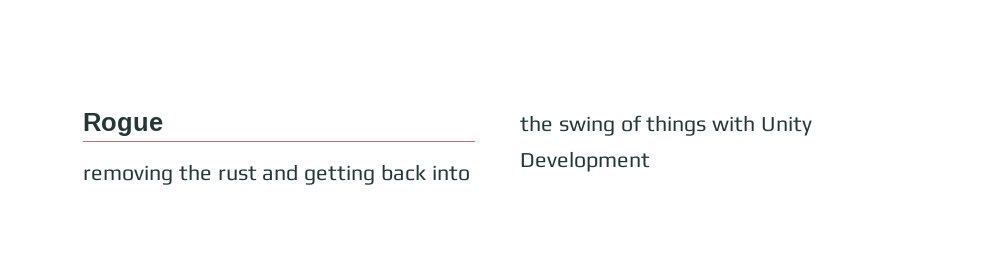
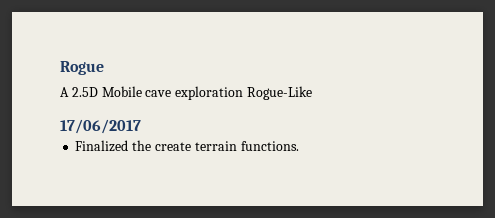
- removing the rust and getting back into the swing of things with Unity Development
+ A 2.5D Mobile cave exploration Rogue-Like
+ 17/06/2017
+ Finalized the create terrain functions.

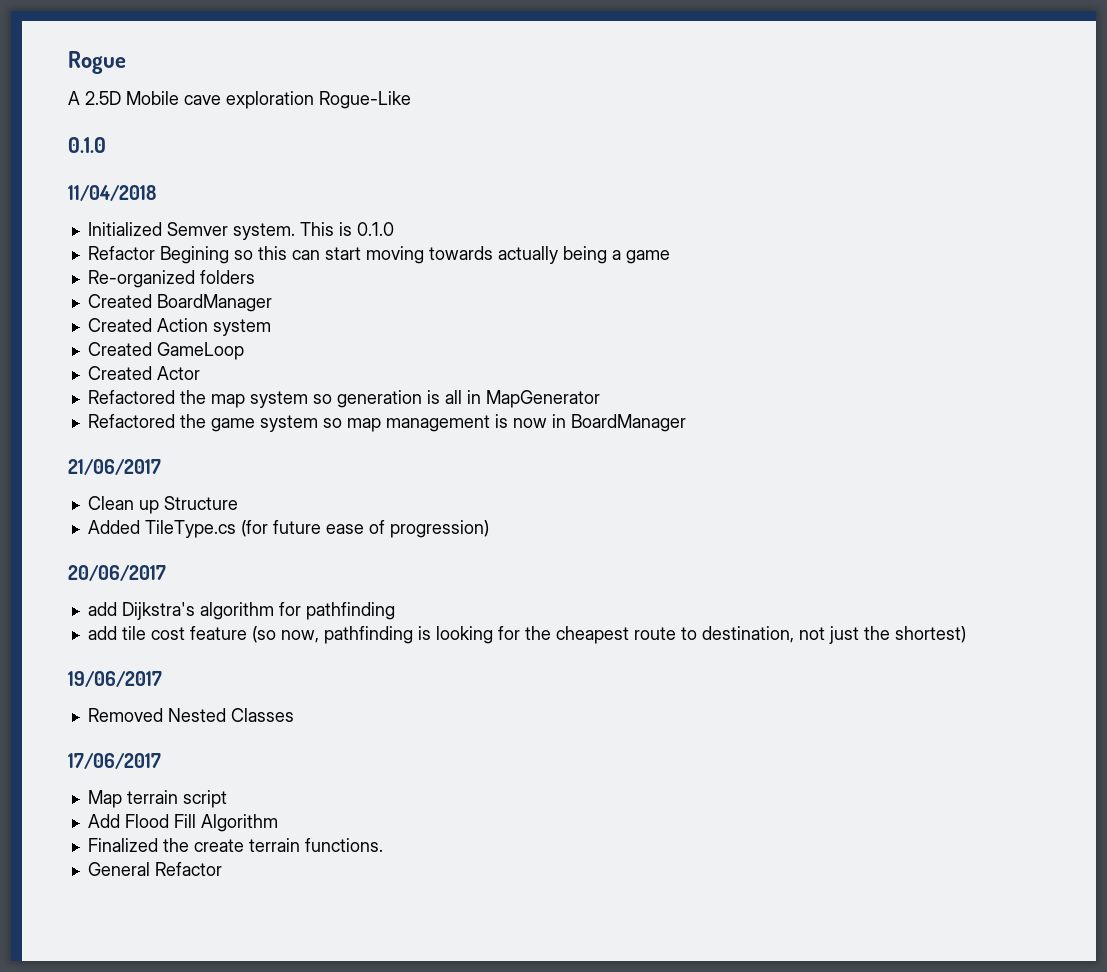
  A 2.5D Mobile cave exploration Rogue-Like
+ 0.1.0
+ 11/04/2018
+ Initialized Semver system. This is 0.1.0
+ Refactor Begining so this can start moving towards actually being a game
+ Re-organized folders
+ Created BoardManager
+ Created Action system
+ Created GameLoop
+ Created Actor
+ Refactored the map system so generation is all in MapGenerator
+ Refactored the game system so map management is now in BoardManager
+ 21/06/2017
+ Clean up Structure
+ Added TileType.cs (for future ease of progression)
+ 20/06/2017
+ add Dijkstra's algorithm for pathfinding
+ add tile cost feature (so now, pathfinding is looking for the cheapest route to destination, not just the shortest)
+ 19/06/2017
+ Removed Nested Classes
  17/06/2017
+ Map terrain script
+ Add Flood Fill Algorithm
+ General Refactor

